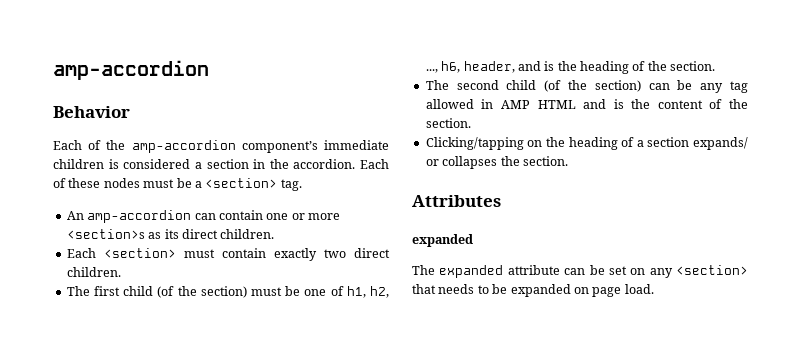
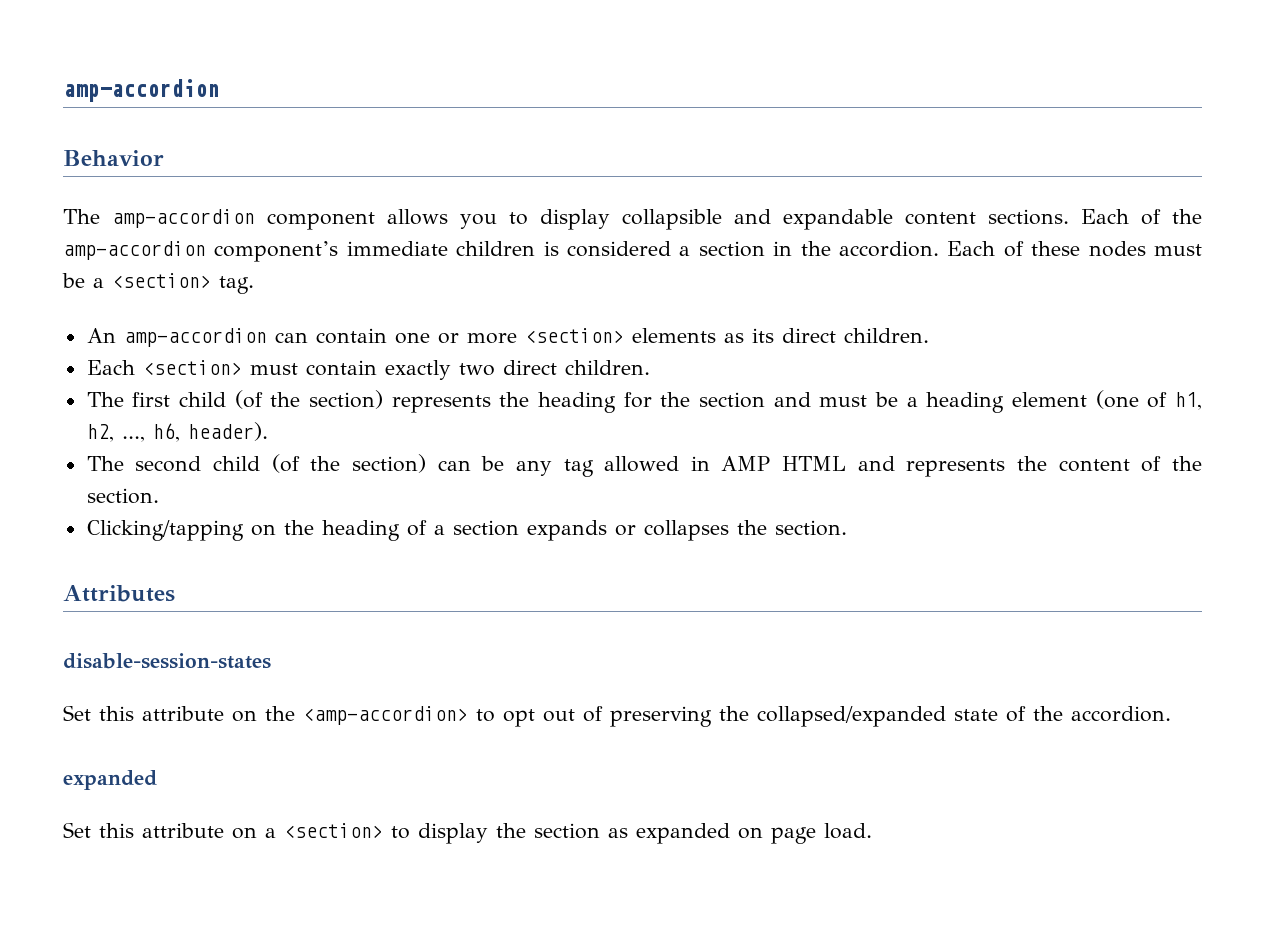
+ The amp-accordion component allows you to display collapsible and expandable content sections.
- An amp-accordion can contain one or more <section>s as its direct children.
+ An amp-accordion can contain one or more <section> elements as its direct children.
- The first child (of the section) must be one of h1, h2, ..., h6, header, and is the heading of the section.
+ The first child (of the section) represents the heading for the section and must be a heading element (one of h1, h2, ..., h6, header).
- The second child (of the section) can be any tag allowed in AMP HTML and is the content of the section.
+ The second child (of the section) can be any tag allowed in AMP HTML and represents the content of the section.
- Clicking/tapping on the heading of a section expands/ or collapses the section.
+ Clicking/tapping on the heading of a section expands or collapses the section.
  Attributes
+ disable-session-states
+ Set this attribute on the <amp-accordion> to opt out of preserving the collapsed/expanded state of the accordion.
  expanded
- The expanded attribute can be set on any <section> that needs to be expanded on page load.
+ Set this attribute on a <section> to display the section as expanded on page load.

